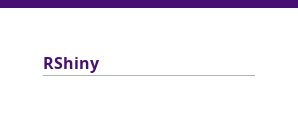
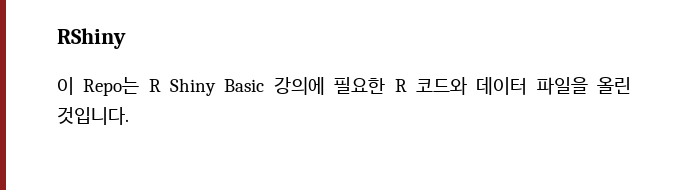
+ 이 Repo는 R Shiny Basic 강의에 필요한 R 코드와 데이터 파일을 올린 것입니다.

